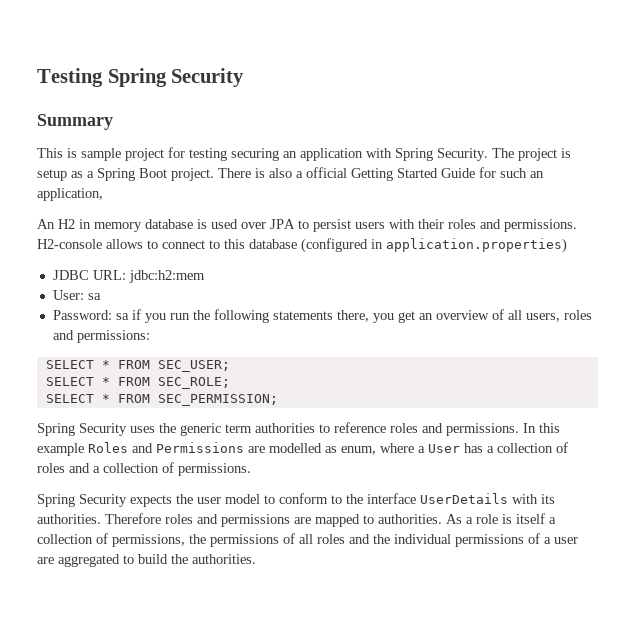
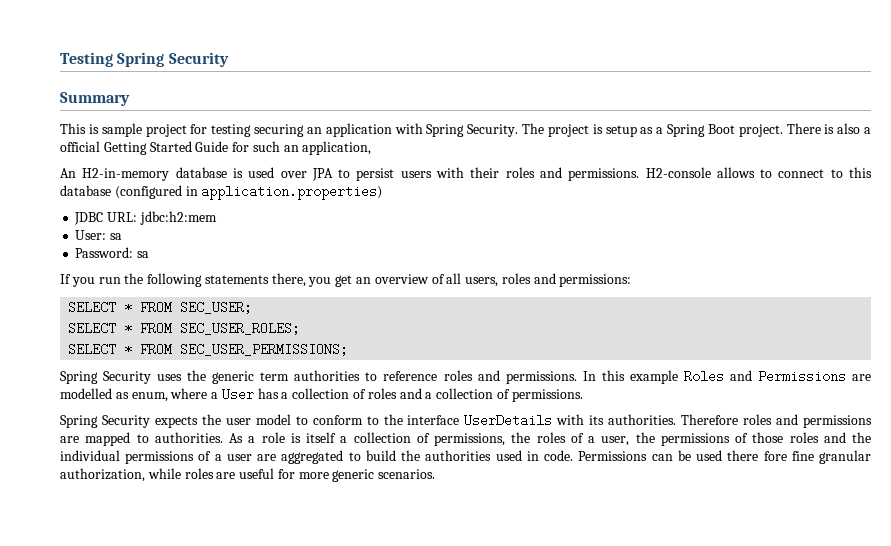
- An H2 in memory database is used over JPA to persist users with their roles and permissions.
+ An H2-in-memory database is used over JPA to persist users with their roles and permissions.
- Password: sa if you run the following statements there, you get an overview of all users, roles and permissions:
+ Password: sa
+ If you run the following statements there, you get an overview of all users, roles and permissions:
- SELECT * FROM SEC_ROLE;
- SELECT * FROM SEC_PERMISSION;
+ SELECT * FROM SEC_USER_ROLES;
+ SELECT * FROM SEC_USER_PERMISSIONS;
- As a role is itself a collection of permissions, the permissions of all roles and the individual permissions of a user are aggregated to build the authorities.
+ As a role is itself a collection of permissions, the roles of a user, the permissions of those roles and the individual permissions of a user are aggregated to build the authorities used in code. Permissions can be used there fore fine granular authorization, while roles are useful for more generic scenarios.

